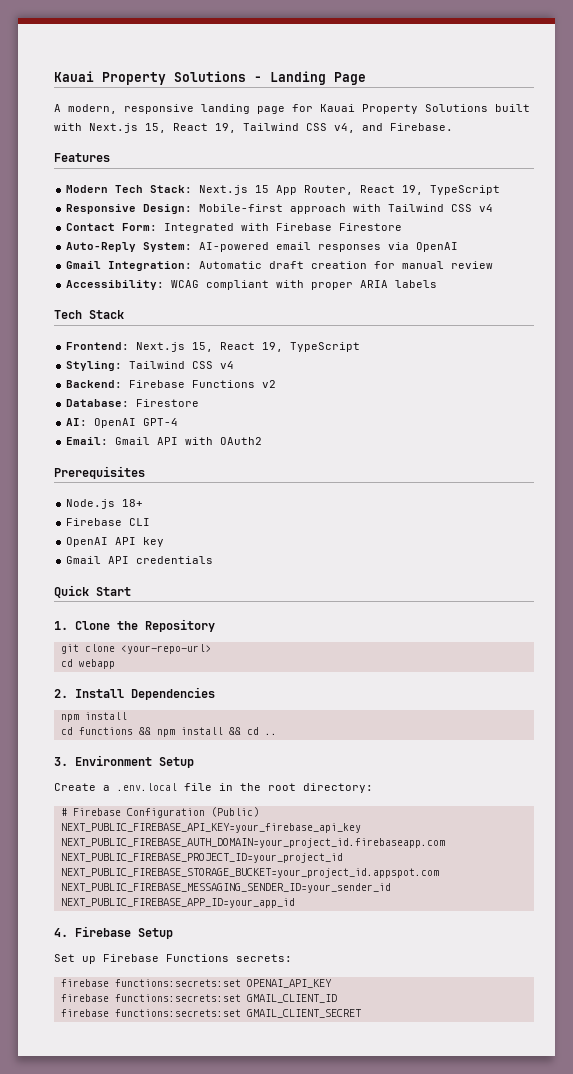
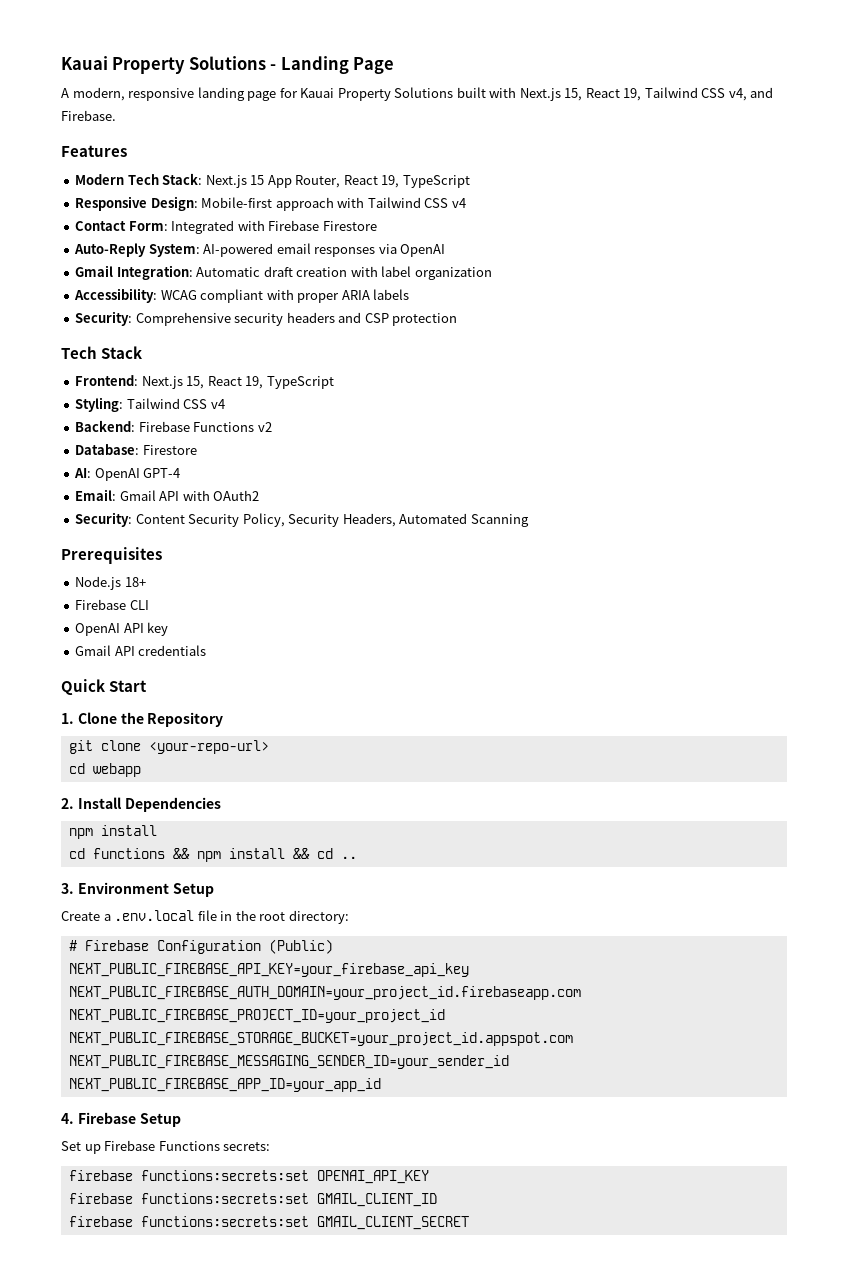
- Gmail Integration: Automatic draft creation for manual review
+ Gmail Integration: Automatic draft creation with label organization
+ Security: Comprehensive security headers and CSP protection
+ Security: Content Security Policy, Security Headers, Automated Scanning

